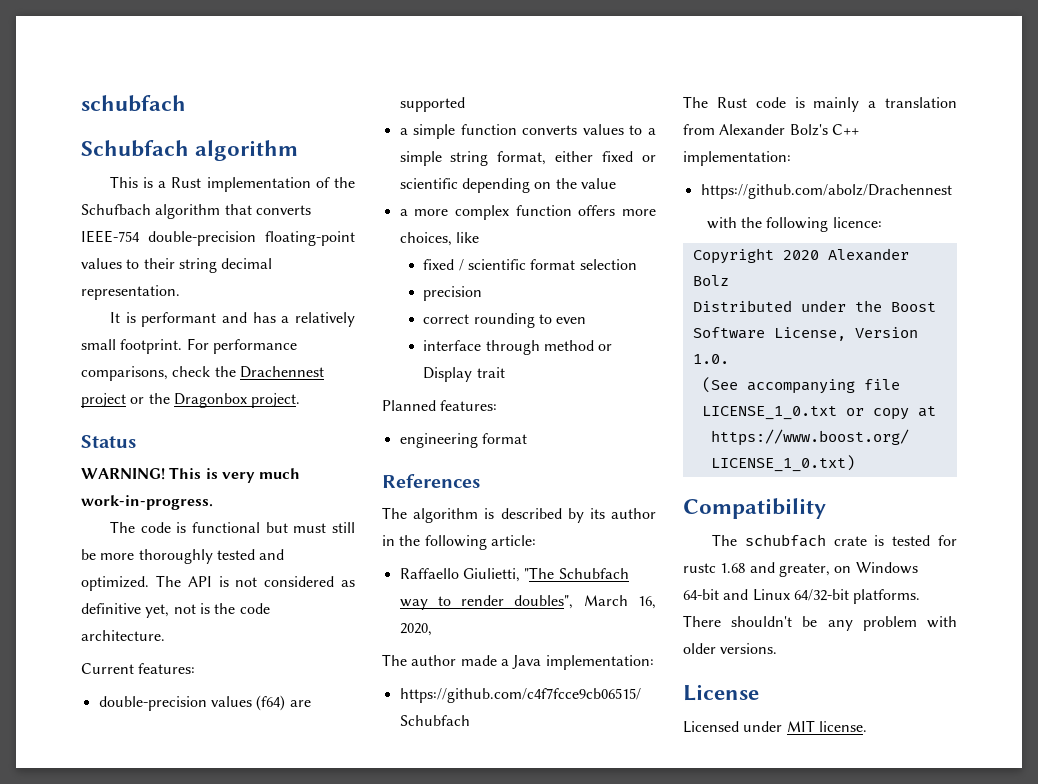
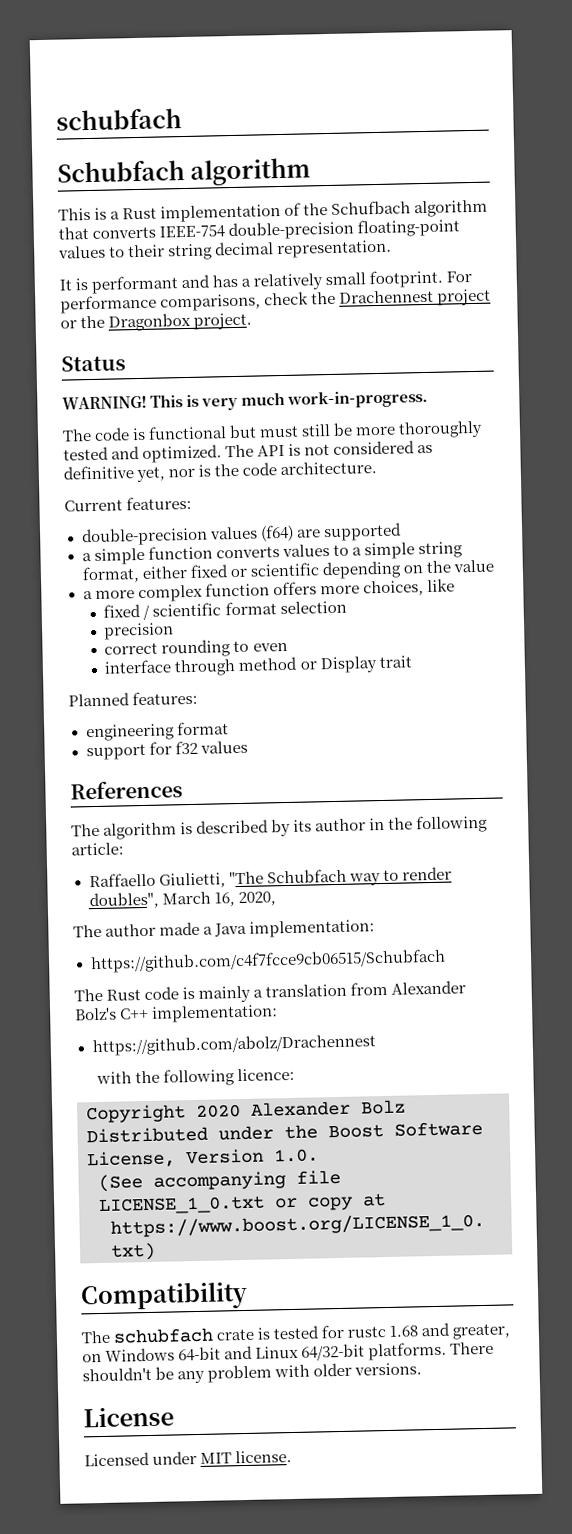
- The API is not considered as definitive yet, not is the code architecture.
+ The API is not considered as definitive yet, nor is the code architecture.
+ support for f32 values

